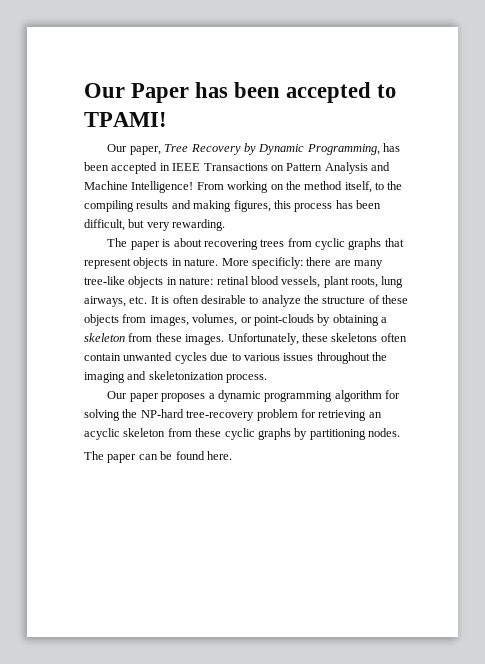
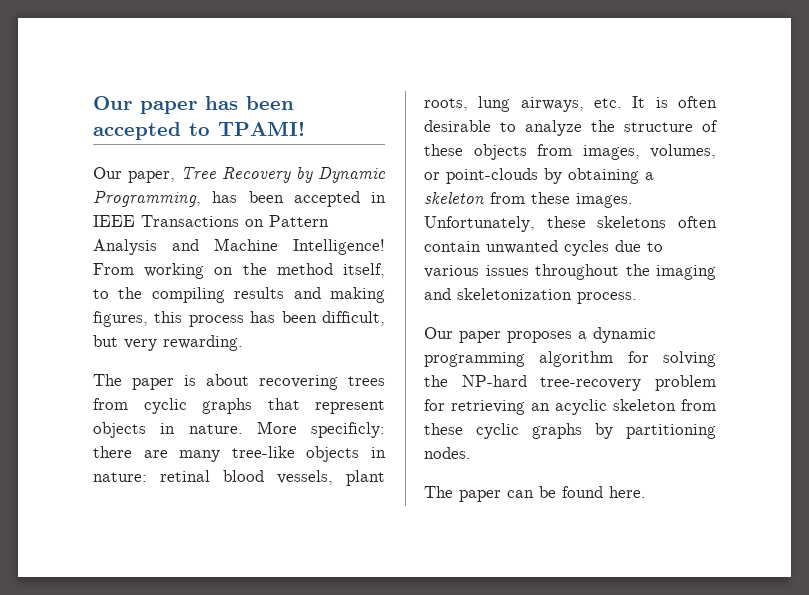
- Our Paper has been accepted to TPAMI!
+ Our paper has been accepted to TPAMI!

